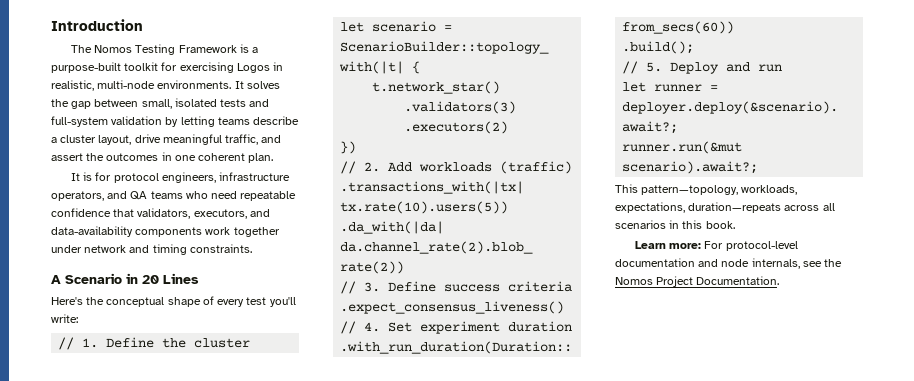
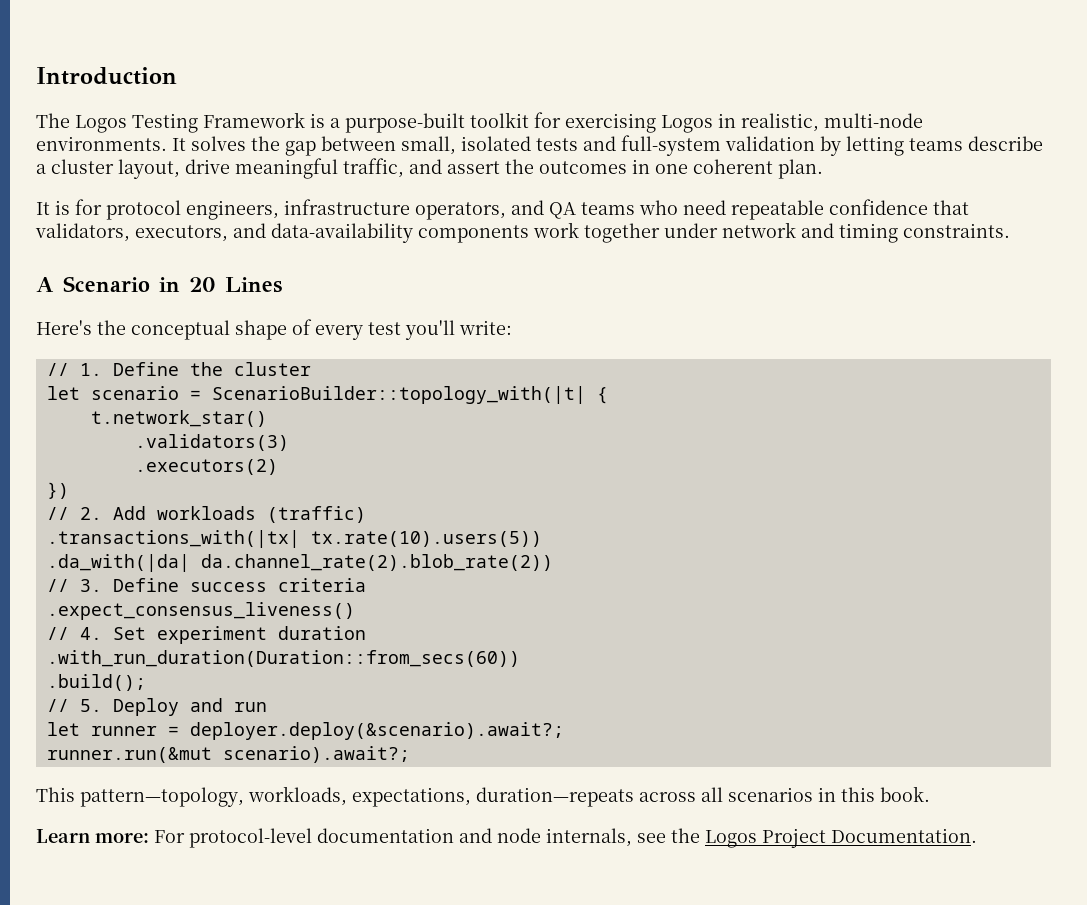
- The Nomos Testing Framework is a purpose-built toolkit for exercising Logos in realistic, multi-node environments.
+ The Logos Testing Framework is a purpose-built toolkit for exercising Logos in realistic, multi-node environments.
- Learn more: For protocol-level documentation and node internals, see the Nomos Project Documentation.
+ Learn more: For protocol-level documentation and node internals, see the Logos Project Documentation.

